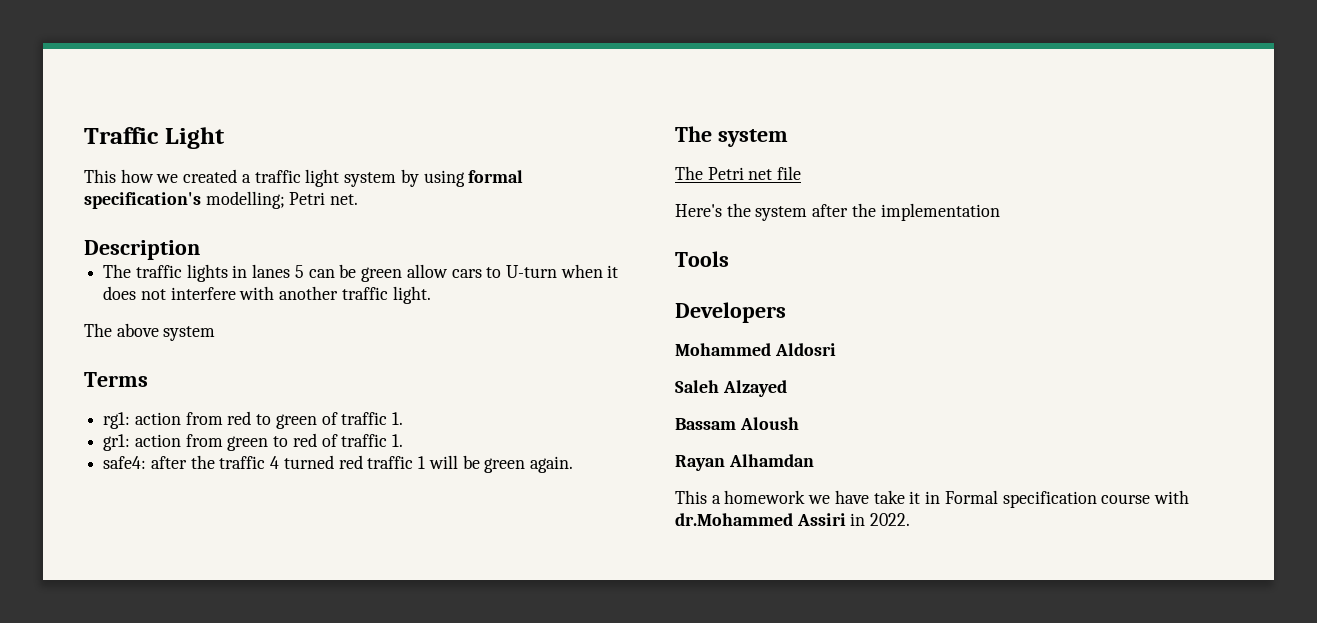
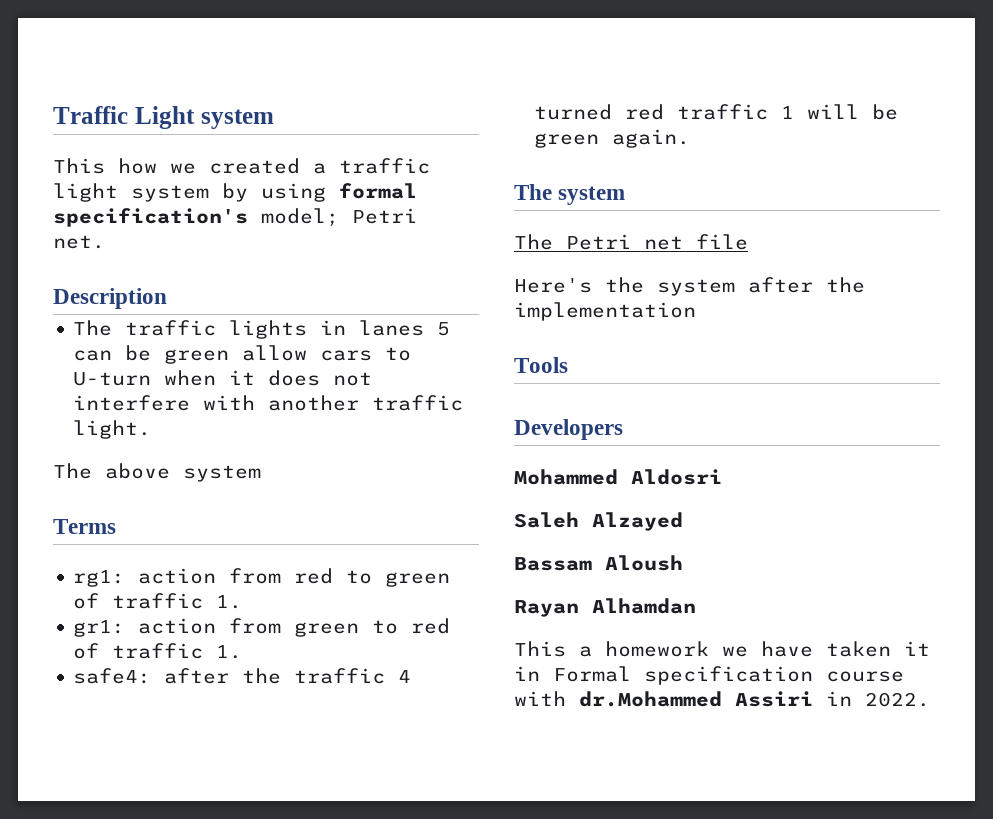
- Traffic Light
+ Traffic Light system
- This how we created a traffic light system by using formal specification's modelling; Petri net.
+ This how we created a traffic light system by using formal specification's model; Petri net.
- This a homework we have take it in Formal specification course with dr.Mohammed Assiri in 2022.
+ This a homework we have taken it in Formal specification course with dr.Mohammed Assiri in 2022.

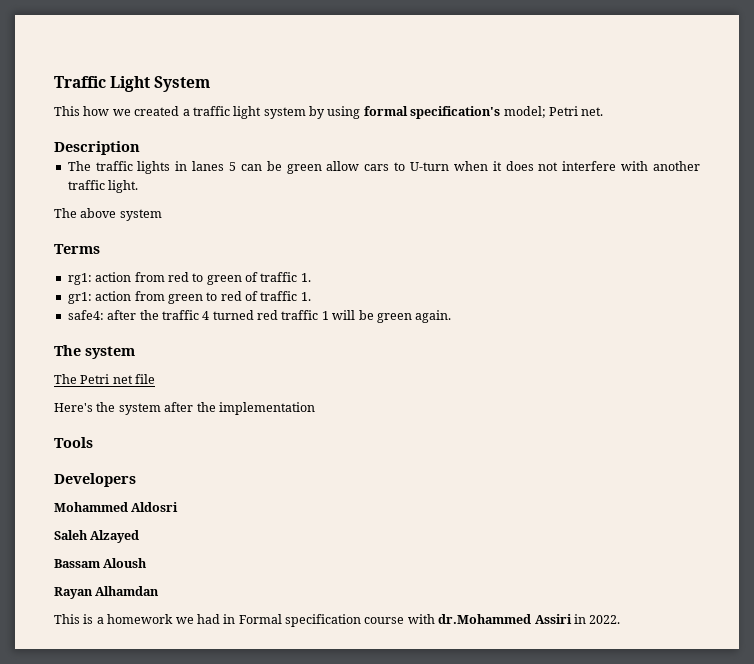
- Traffic Light system
+ Traffic Light System
- This a homework we have taken it in Formal specification course with dr.Mohammed Assiri in 2022.
+ This is a homework we had in Formal specification course with dr.Mohammed Assiri in 2022.

